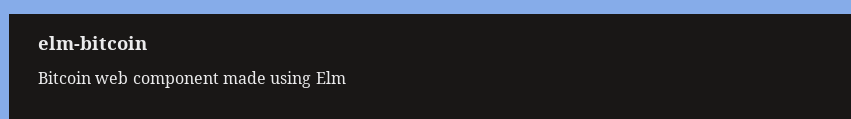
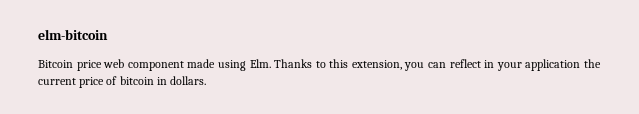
- Bitcoin web component made using Elm
+ Bitcoin price web component made using Elm. Thanks to this extension, you can reflect in your application the current price of bitcoin in dollars.

